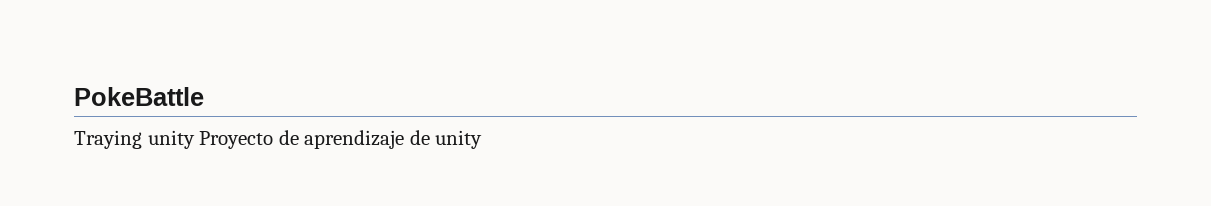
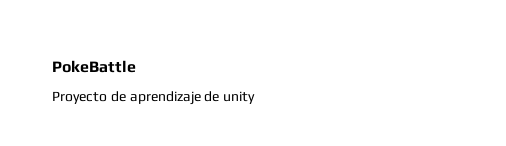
- Traying unity Proyecto de aprendizaje de unity
+ Proyecto de aprendizaje de unity

